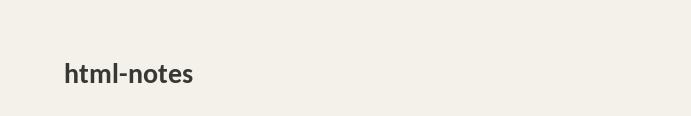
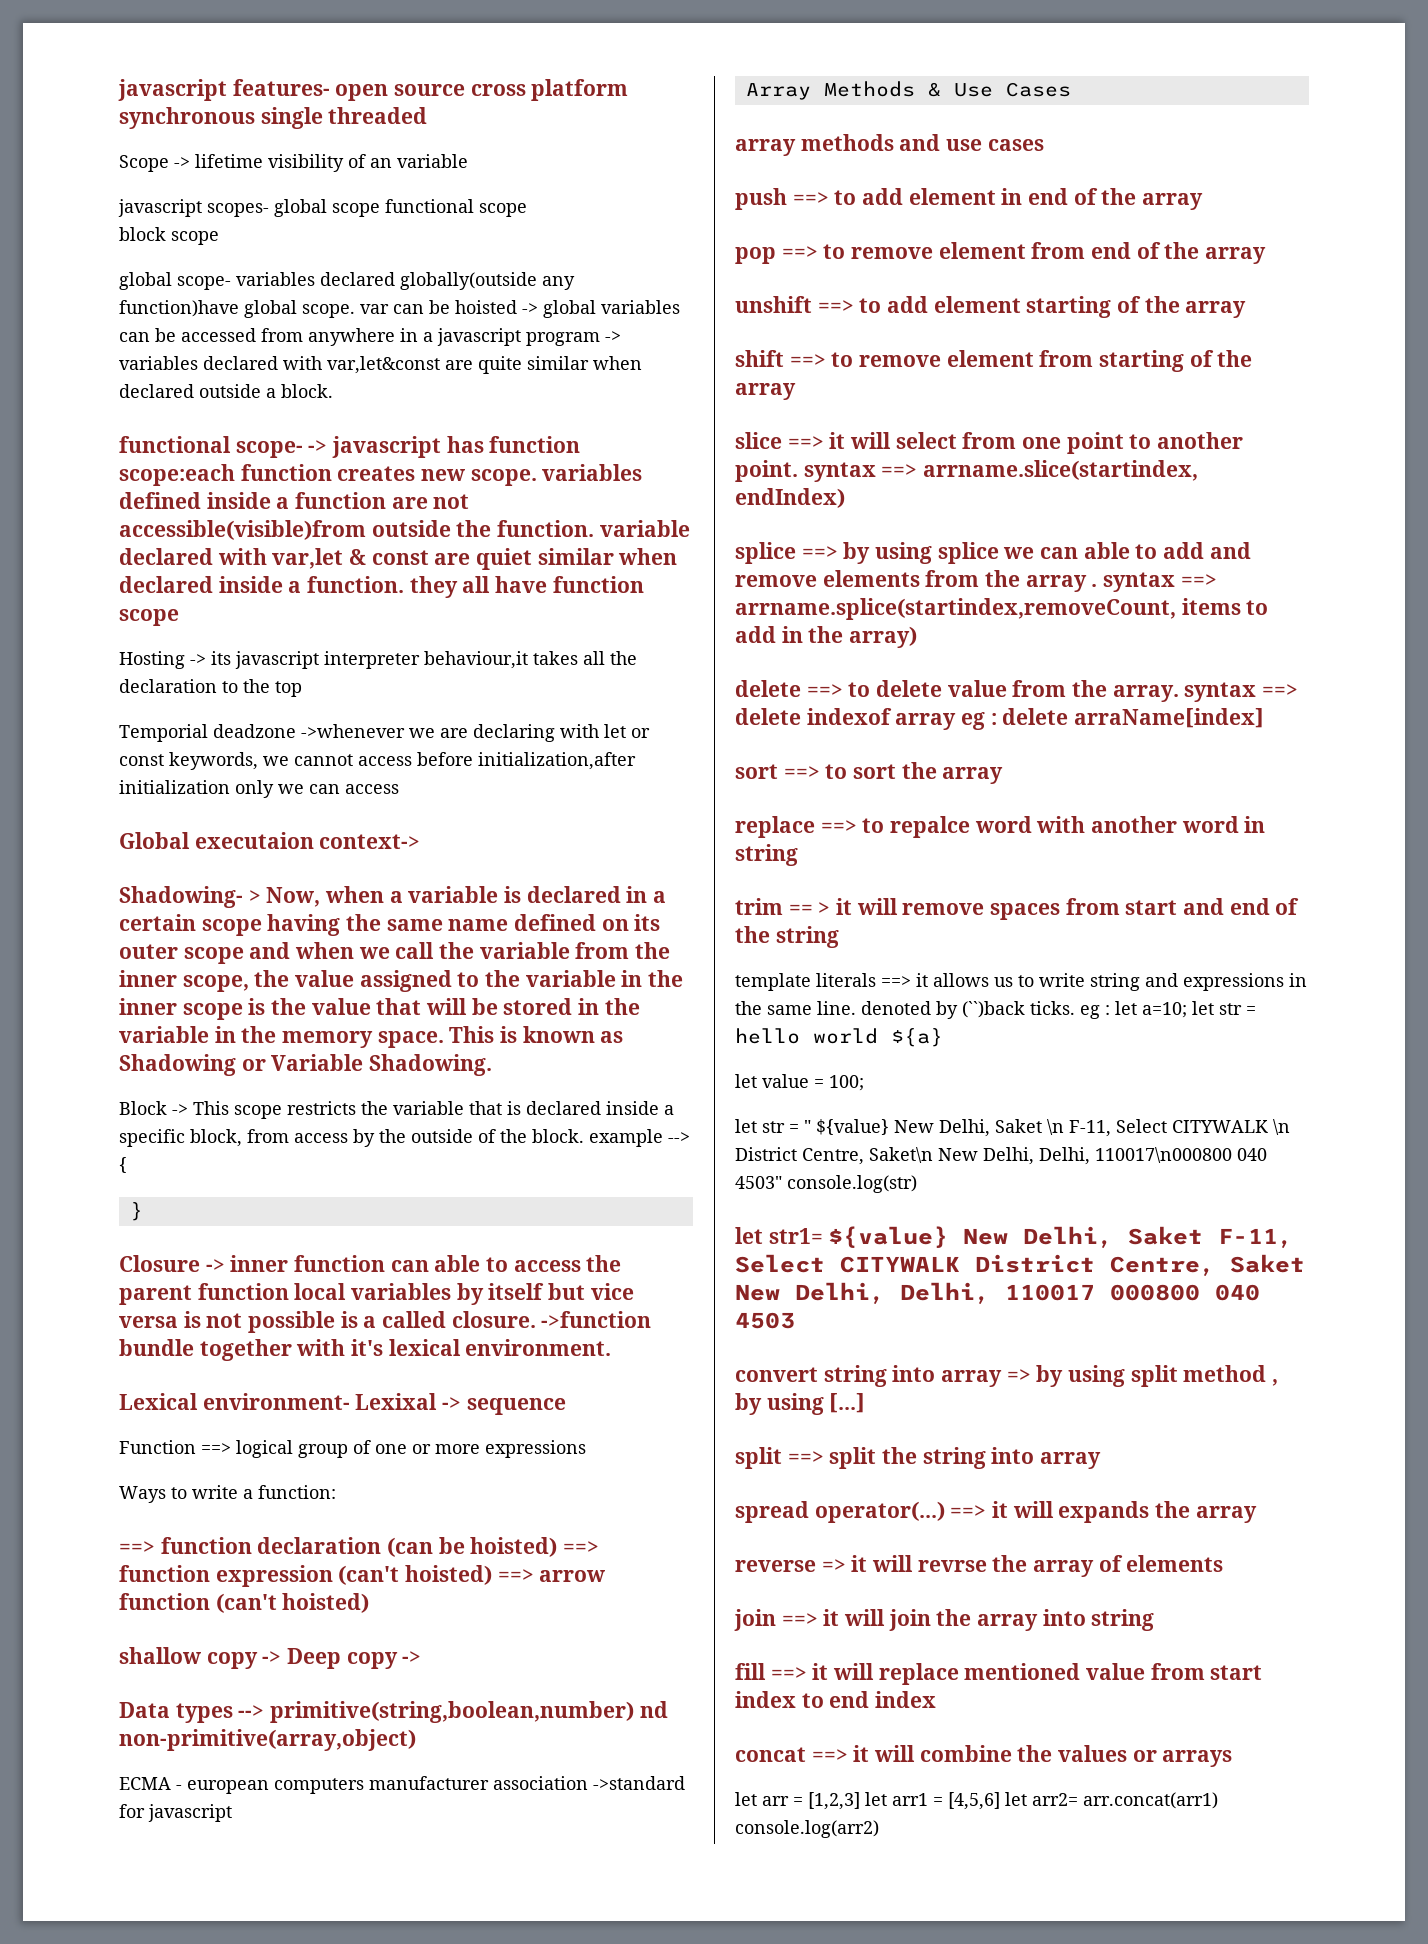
- html-notes
+ javascript features- open source cross platform synchronous single threaded
+ Scope -> lifetime visibility of an variable
+ javascript scopes- global scope functional scope
+ block scope
+ global scope- variables declared globally(outside any function)have global scope. var can be hoisted -> global variables can be accessed from anywhere in a javascript program -> variables declared with var,let&const are quite similar when declared outside a block.
+ functional scope- -> javascript has function scope:each function creates new scope. variables defined inside a function are not accessible(visible)from outside the function. variable declared with var,let & const are quiet similar when declared inside a function. they all have function scope
+ Hosting -> its javascript interpreter behaviour,it takes all the declaration to the top
+ Temporial deadzone ->whenever we are declaring with let or const keywords, we cannot access before initialization,after initialization only we can access
+ Global executaion context->
+ Shadowing- > Now, when a variable is declared in a certain scope having the same name defined on its outer scope and when we call the variable from the inner scope, the value assigned to the variable in the inner scope is the value that will be stored in the variable in the memory space. This is known as Shadowing or Variable Shadowing.
+ Block -> This scope restricts the variable that is declared inside a specific block, from access by the outside of the block. example --> {
+ }
+ Closure -> inner function can able to access the parent function local variables by itself but vice versa is not possible is a called closure. ->function bundle together with it's lexical environment.
+ Lexical environment- Lexixal -> sequence
+ Function ==> logical group of one or more expressions
+ Ways to write a function:
+ ==> function declaration (can be hoisted) ==> function expression (can't hoisted) ==> arrow function (can't hoisted)
+ shallow copy -> Deep copy ->
+ Data types --> primitive(string,boolean,number) nd non-primitive(array,object)
+ ECMA - european computers manufacturer association ->standard for javascript
+ Array Methods & Use Cases
+ array methods and use cases
+ push ==> to add element in end of the array
+ pop ==> to remove element from end of the array
+ unshift ==> to add element starting of the array
+ shift ==> to remove element from starting of the array
+ slice ==> it will select from one point to another point. syntax ==> arrname.slice(startindex, endIndex)
+ splice ==> by using splice we can able to add and remove elements from the array . syntax ==> arrname.splice(startindex,removeCount, items to add in the array)
+ delete ==> to delete value from the array. syntax ==> delete indexof array eg : delete arraName[index]
+ sort ==> to sort the array
+ replace ==> to repalce word with another word in string
+ trim == > it will remove spaces from start and end of the string
+ template literals ==> it allows us to write string and expressions in the same line. denoted by (``)back ticks. eg : let a=10; let str = hello world ${a}
+ let value = 100;
+ let str = " ${value} New Delhi, Saket \n F-11, Select CITYWALK \n District Centre, Saket\n New Delhi, Delhi, 110017\n000800 040 4503" console.log(str)
+ let str1= ${value} New Delhi, Saket F-11, Select CITYWALK District Centre, Saket New Delhi, Delhi, 110017 000800 040 4503
+ convert string into array => by using split method , by using [...]
+ split ==> split the string into array
+ spread operator(...) ==> it will expands the array
+ reverse => it will revrse the array of elements
+ join ==> it will join the array into string
+ fill ==> it will replace mentioned value from start index to end index
+ concat ==> it will combine the values or arrays
+ let arr = [1,2,3] let arr1 = [4,5,6] let arr2= arr.concat(arr1) console.log(arr2)

